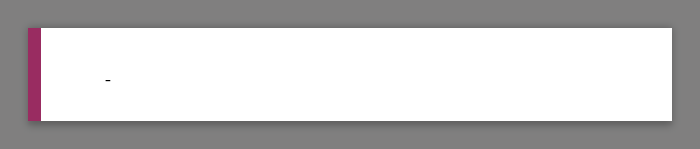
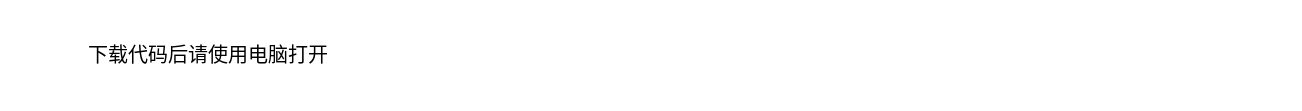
- -
+ 下载代码后请使用电脑打开

